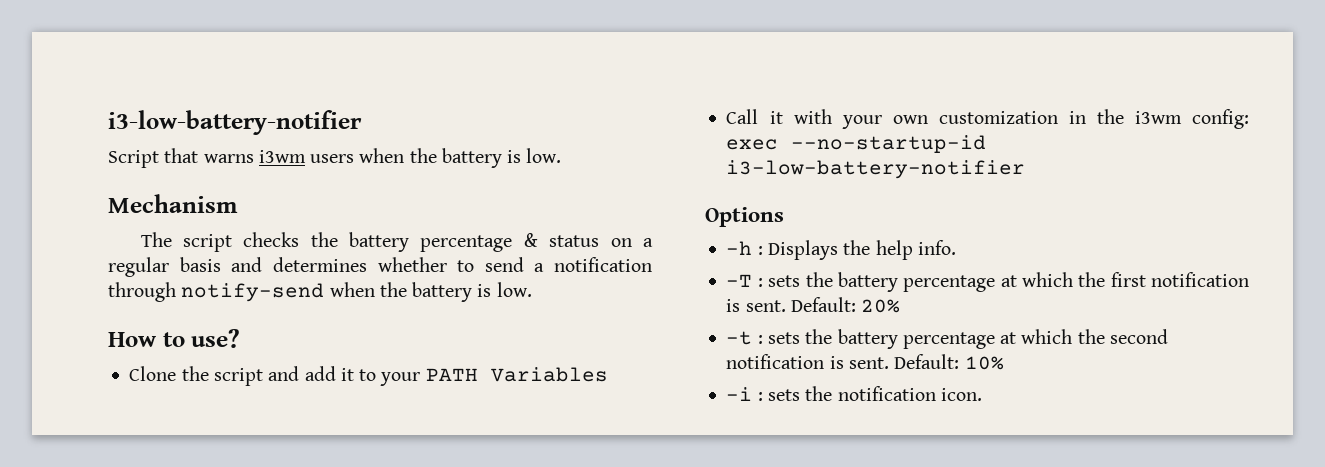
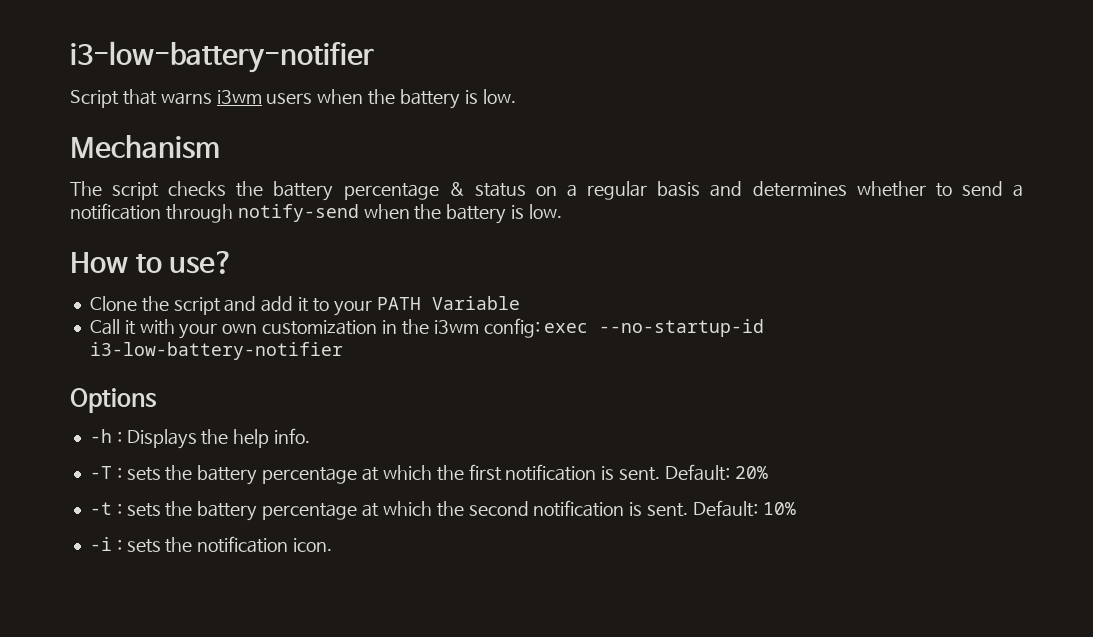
- Clone the script and add it to your PATH Variables
+ Clone the script and add it to your PATH Variable

